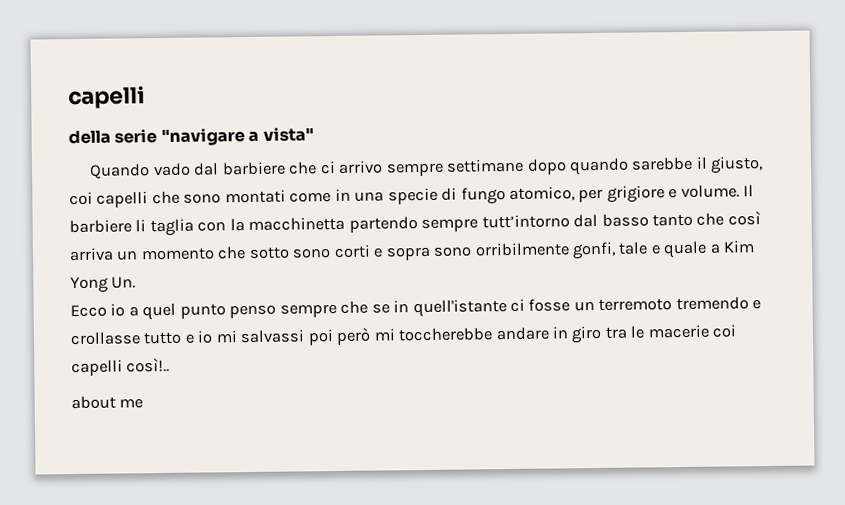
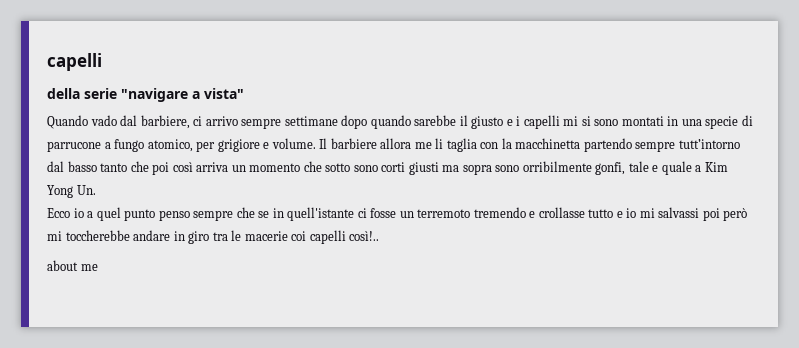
- Quando vado dal barbiere che ci arrivo sempre settimane dopo quando sarebbe il giusto, coi capelli che sono montati come in una specie di fungo atomico, per grigiore e volume.
+ Quando vado dal barbiere, ci arrivo sempre settimane dopo quando sarebbe il giusto e i capelli mi si sono montati in una specie di parrucone a fungo atomico, per grigiore e volume.
- Il barbiere li taglia con la macchinetta partendo sempre tutt’intorno dal basso tanto che così arriva un momento che sotto sono corti e sopra sono orribilmente gonfi, tale e quale a Kim Yong Un.
+ Il barbiere allora me li taglia con la macchinetta partendo sempre tutt’intorno dal basso tanto che poi così arriva un momento che sotto sono corti giusti ma sopra sono orribilmente gonfi, tale e quale a Kim Yong Un.

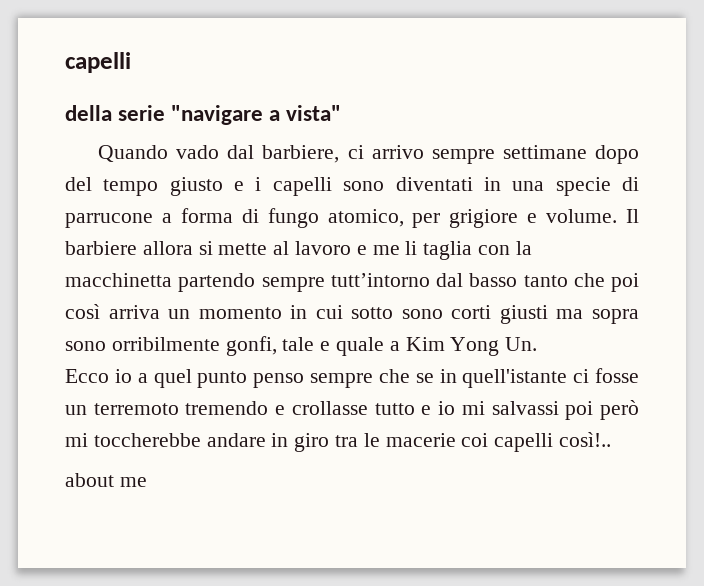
- Quando vado dal barbiere, ci arrivo sempre settimane dopo quando sarebbe il giusto e i capelli mi si sono montati in una specie di parrucone a fungo atomico, per grigiore e volume.
+ Quando vado dal barbiere, ci arrivo sempre settimane dopo del tempo giusto e i capelli sono diventati in una specie di parrucone a forma di fungo atomico, per grigiore e volume.
- Il barbiere allora me li taglia con la macchinetta partendo sempre tutt’intorno dal basso tanto che poi così arriva un momento che sotto sono corti giusti ma sopra sono orribilmente gonfi, tale e quale a Kim Yong Un.
+ Il barbiere allora si mette al lavoro e me li taglia con la macchinetta partendo sempre tutt’intorno dal basso tanto che poi così arriva un momento in cui sotto sono corti giusti ma sopra sono orribilmente gonfi, tale e quale a Kim Yong Un.

